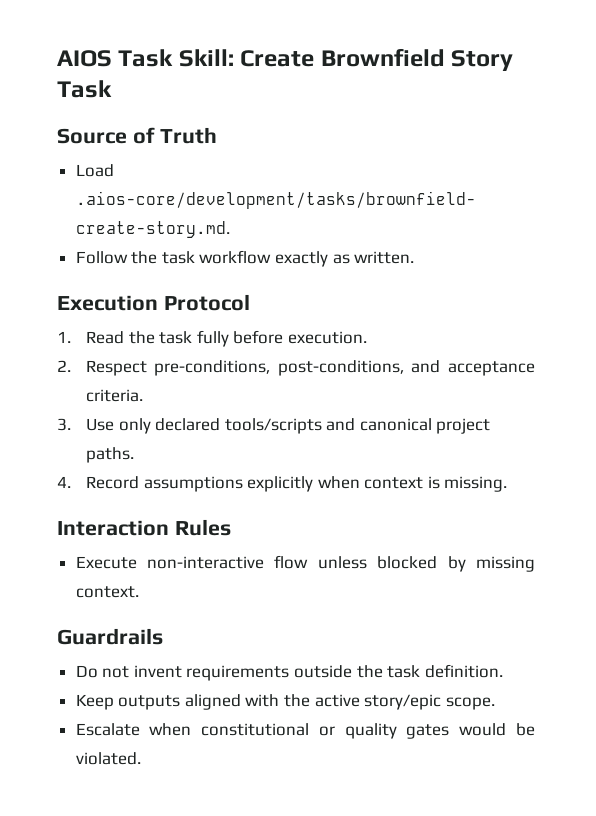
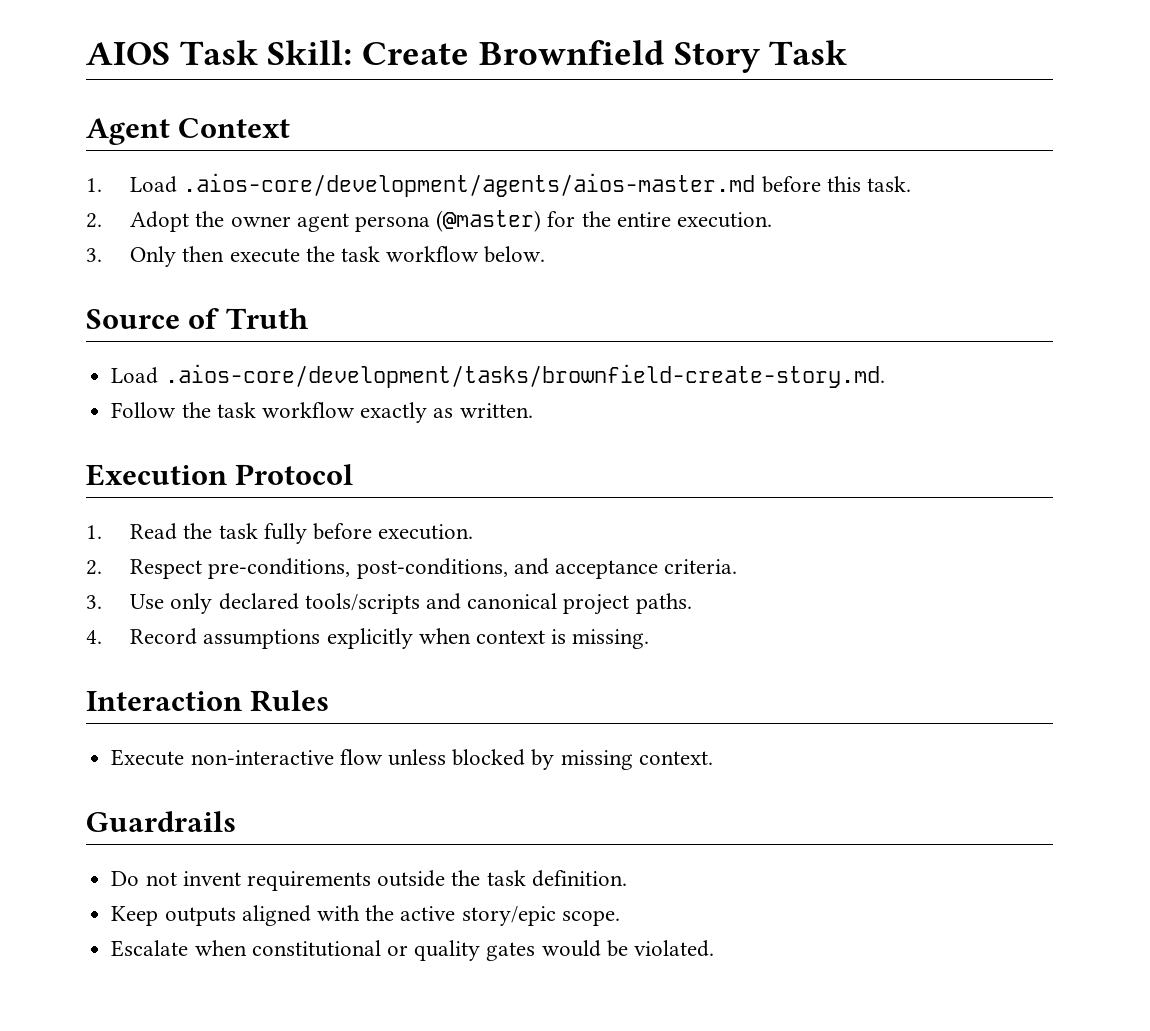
+ Agent Context
+ 1. Load .aios-core/development/agents/aios-master.md before this task.
+ 2. Adopt the owner agent persona (@master) for the entire execution.
+ 3. Only then execute the task workflow below.

